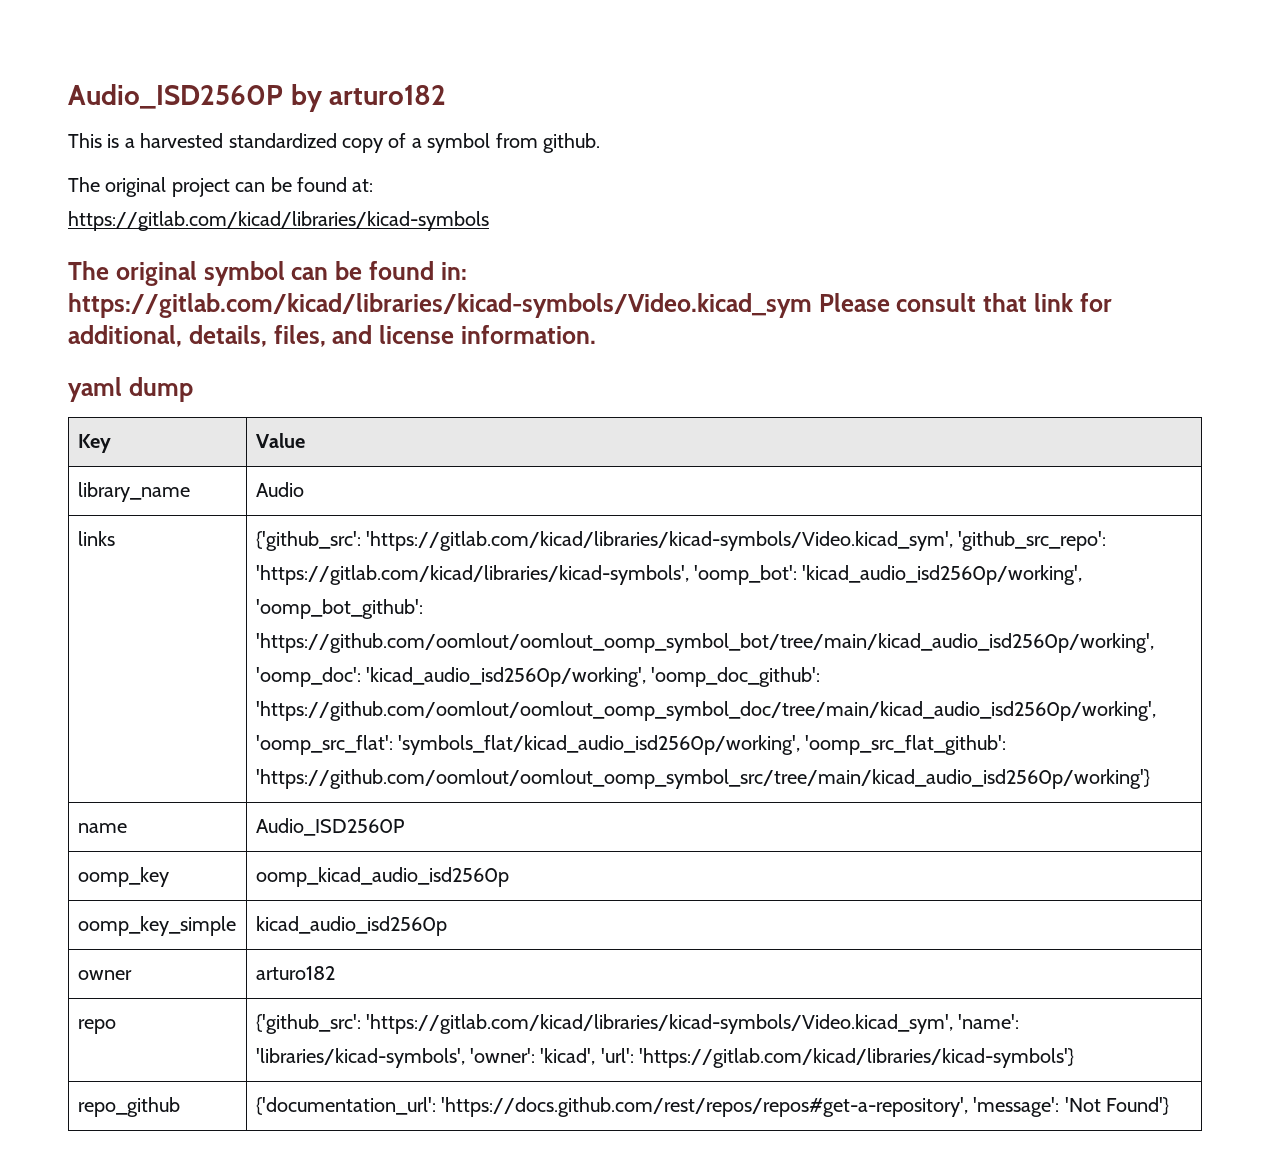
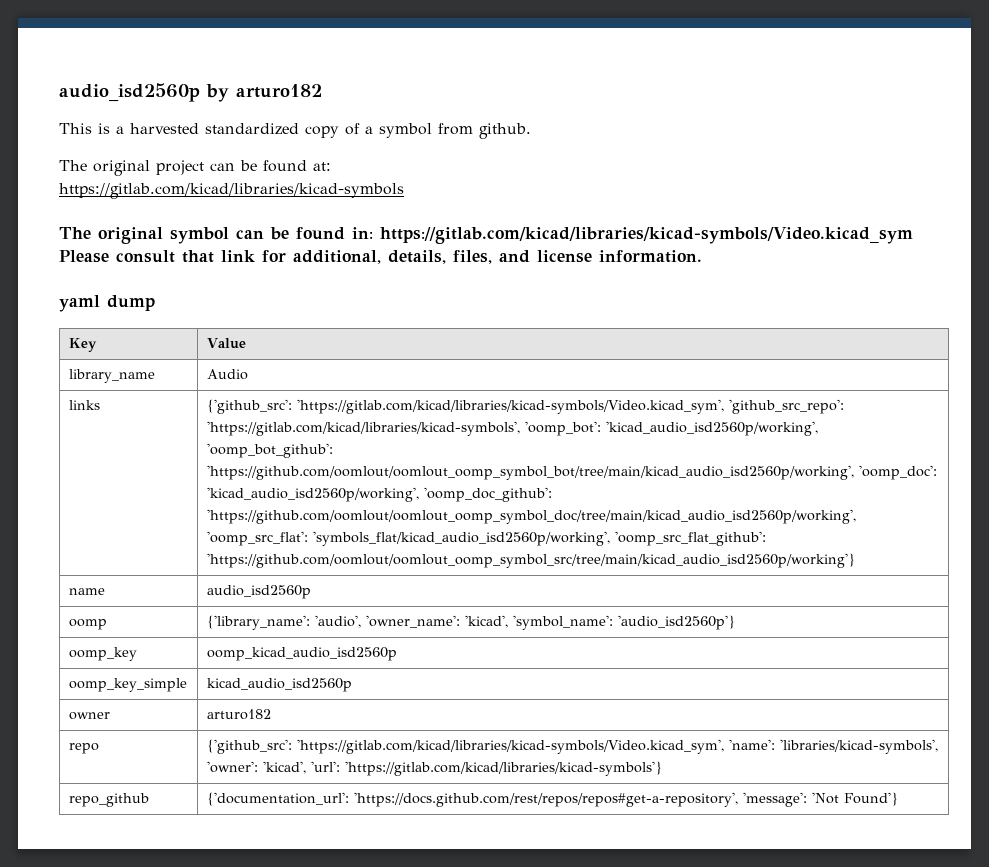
- Audio_ISD2560P by arturo182
+ audio_isd2560p by arturo182
- name | Audio_ISD2560P
+ name | audio_isd2560p
+ oomp | {'library_name': 'audio', 'owner_name': 'kicad', 'symbol_name': 'audio_isd2560p'}

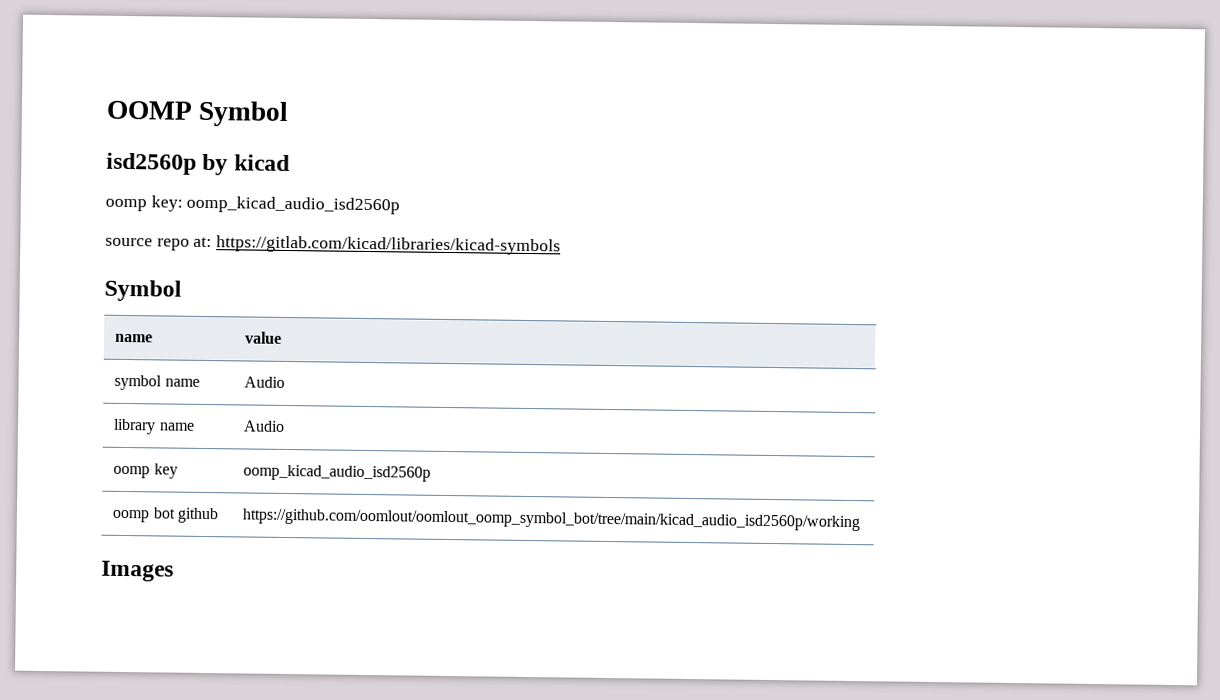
- audio_isd2560p by arturo182
- This is a harvested standardized copy of a symbol from github.
- The original project can be found at:
- https://gitlab.com/kicad/libraries/kicad-symbols
- The original symbol can be found in: https://gitlab.com/kicad/libraries/kicad-symbols/Video.kicad_sym Please consult that link for additional, details, files, and license information.
- yaml dump
- Key | Value
- library_name | Audio
- links | {'github_src': 'https://gitlab.com/kicad/libraries/kicad-symbols/Video.kicad_sym', 'github_src_repo': 'https://gitlab.com/kicad/libraries/kicad-symbols', 'oomp_bot': 'kicad_audio_isd2560p/working', 'oomp_bot_github': 'https://github.com/oomlout/oomlout_oomp_symbol_bot/tree/main/kicad_audio_isd2560p/working', 'oomp_doc': 'kicad_audio_isd2560p/working', 'oomp_doc_github': 'https://github.com/oomlout/oomlout_oomp_symbol_doc/tree/main/kicad_audio_isd2560p/working', 'oomp_src_flat': 'symbols_flat/kicad_audio_isd2560p/working', 'oomp_src_flat_github': 'https://github.com/oomlout/oomlout_oomp_symbol_src/tree/main/kicad_audio_isd2560p/working'}
- name | audio_isd2560p
- oomp | {'library_name': 'audio', 'owner_name': 'kicad', 'symbol_name': 'audio_isd2560p'}
- oomp_key | oomp_kicad_audio_isd2560p
- oomp_key_simple | kicad_audio_isd2560p
- owner | arturo182
- repo | {'github_src': 'https://gitlab.com/kicad/libraries/kicad-symbols/Video.kicad_sym', 'name': 'libraries/kicad-symbols', 'owner': 'kicad', 'url': 'https://gitlab.com/kicad/libraries/kicad-symbols'}
- repo_github | {'documentation_url': 'https://docs.github.com/rest/repos/repos#get-a-repository', 'message': 'Not Found'}
+ OOMP Symbol
+ isd2560p by kicad
+ oomp key: oomp_kicad_audio_isd2560p
+ source repo at: https://gitlab.com/kicad/libraries/kicad-symbols
+ Symbol
+ name | value
+ symbol name | Audio
+ library name | Audio
+ oomp key | oomp_kicad_audio_isd2560p
+ oomp bot github | https://github.com/oomlout/oomlout_oomp_symbol_bot/tree/main/kicad_audio_isd2560p/working
+ Images

